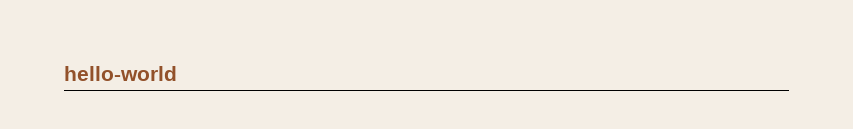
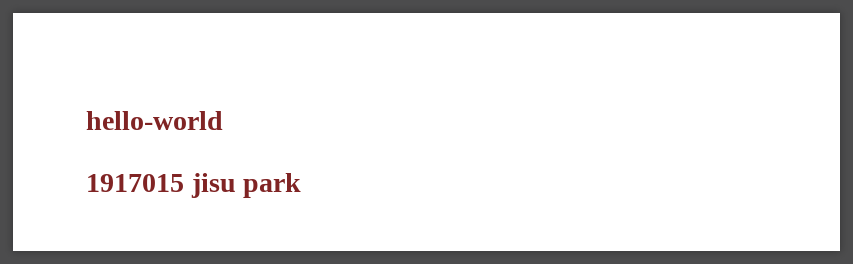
+ 1917015 jisu park

